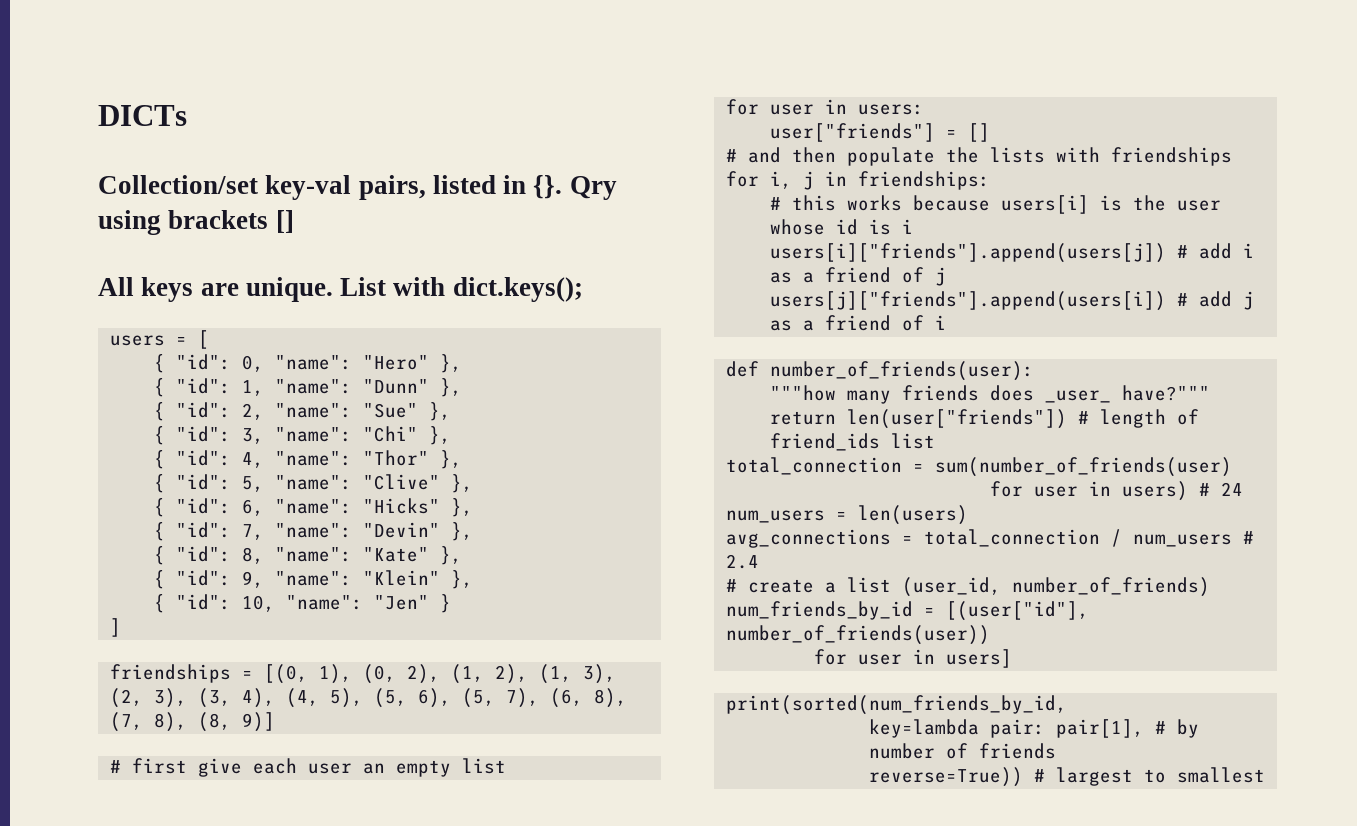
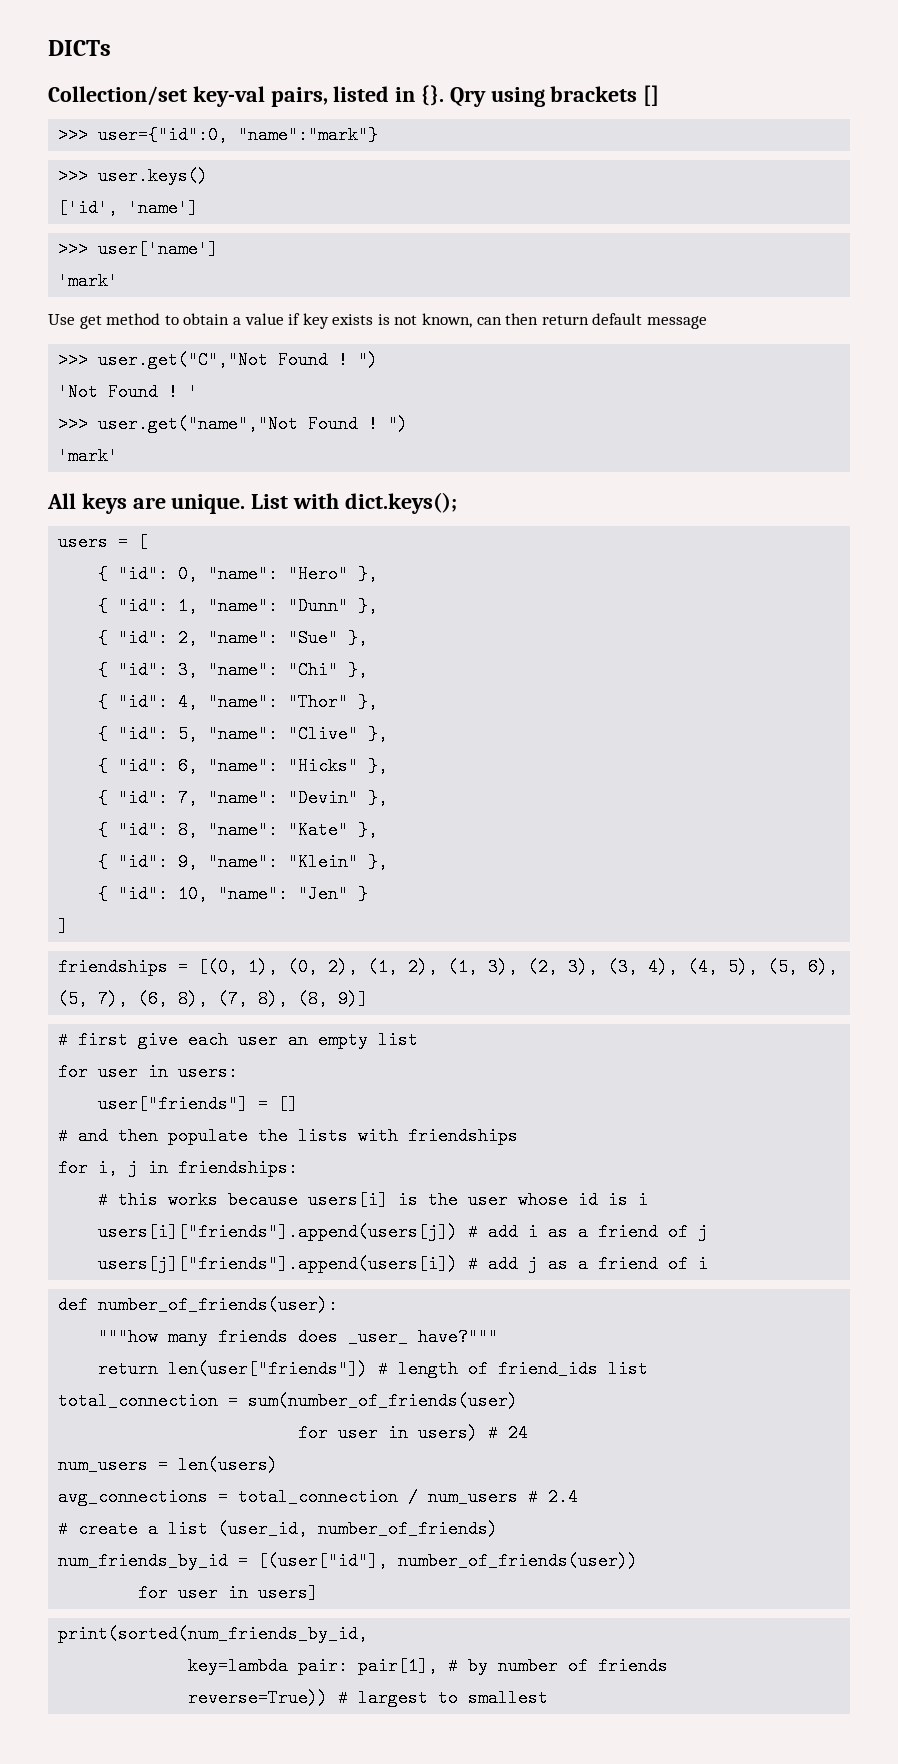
+ >>> user={"id":0, "name":"mark"}
+ >>> user.keys()
+ ['id', 'name']
+ >>> user['name']
+ 'mark'
+ Use get method to obtain a value if key exists is not known, can then return default message
+ >>> user.get("C","Not Found ! ")
+ 'Not Found ! '
+ >>> user.get("name","Not Found ! ")
+ 'mark'

